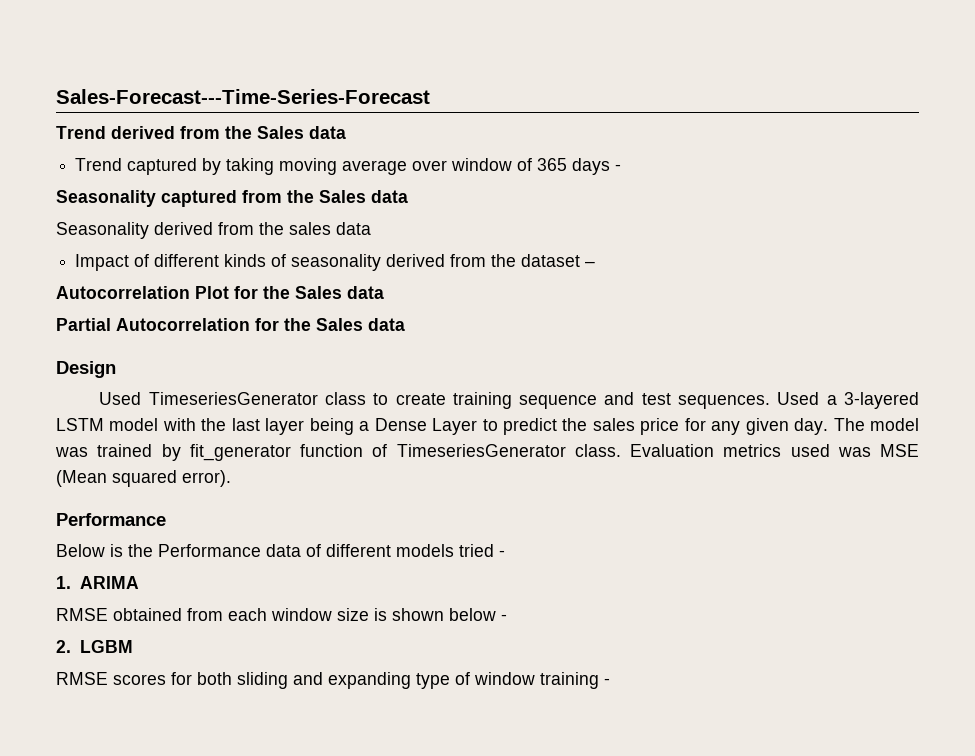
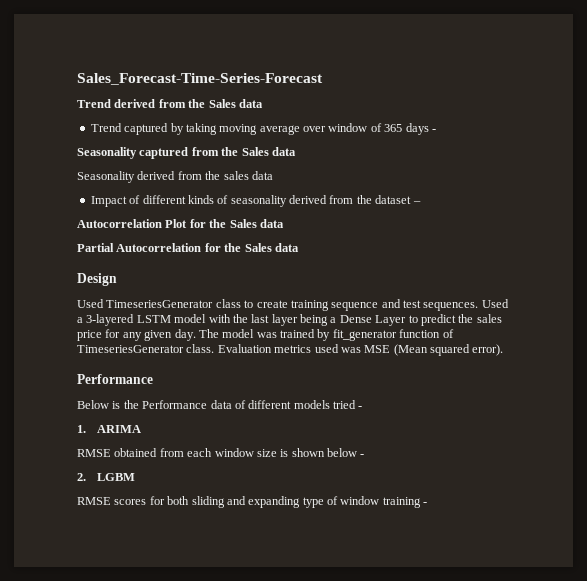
- Sales-Forecast---Time-Series-Forecast
+ Sales_Forecast-Time-Series-Forecast

